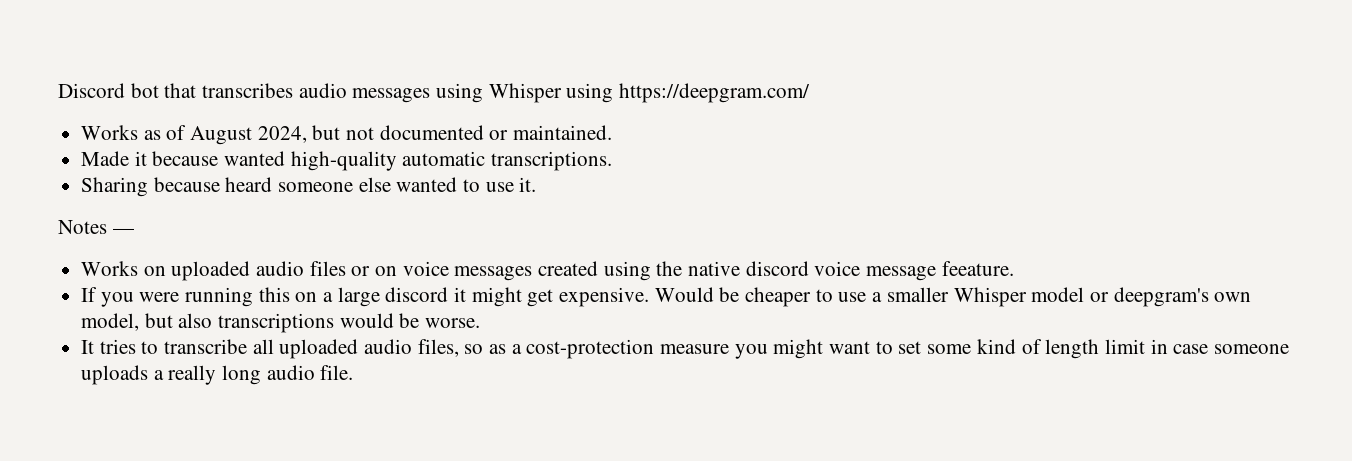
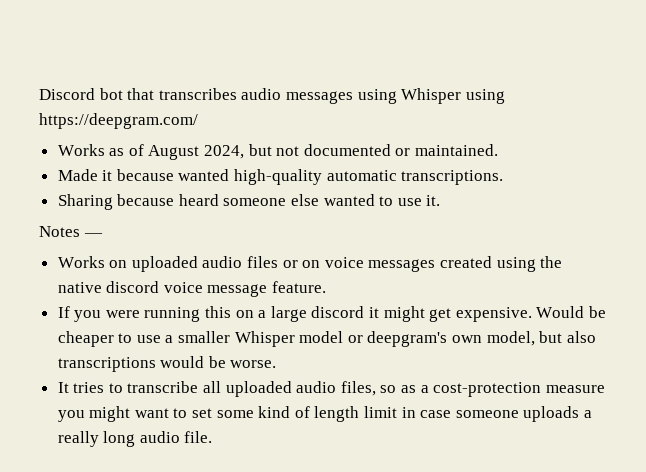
- Works on uploaded audio files or on voice messages created using the native discord voice message feeature.
+ Works on uploaded audio files or on voice messages created using the native discord voice message feature.

